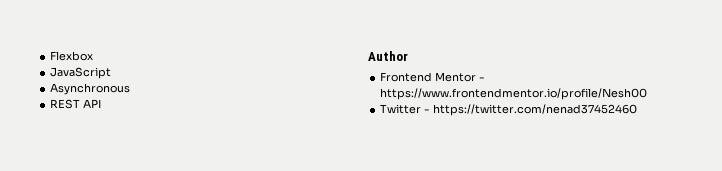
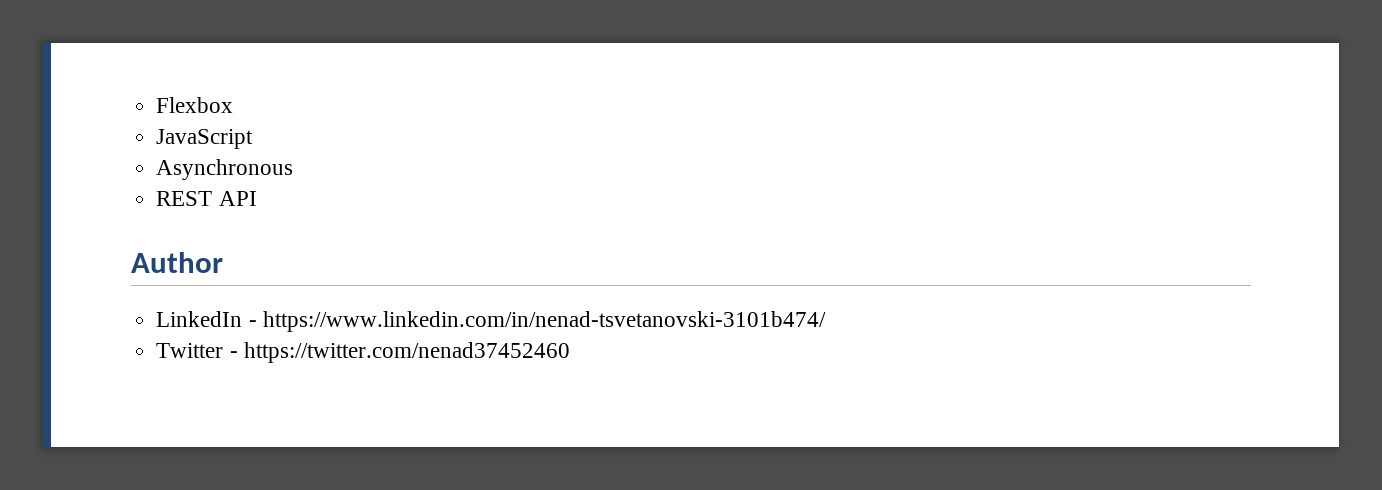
- Frontend Mentor - https://www.frontendmentor.io/profile/Nesh00
+ LinkedIn - https://www.linkedin.com/in/nenad-tsvetanovski-3101b474/

